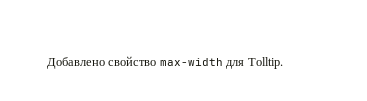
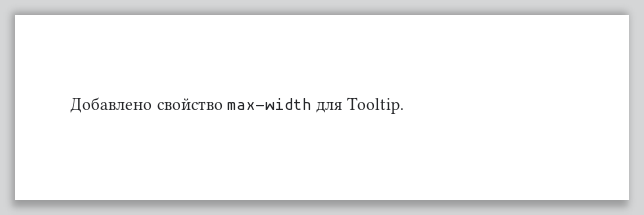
- Добавлено свойство max-width для Tolltip.
+ Добавлено свойство max-width для Tooltip.

